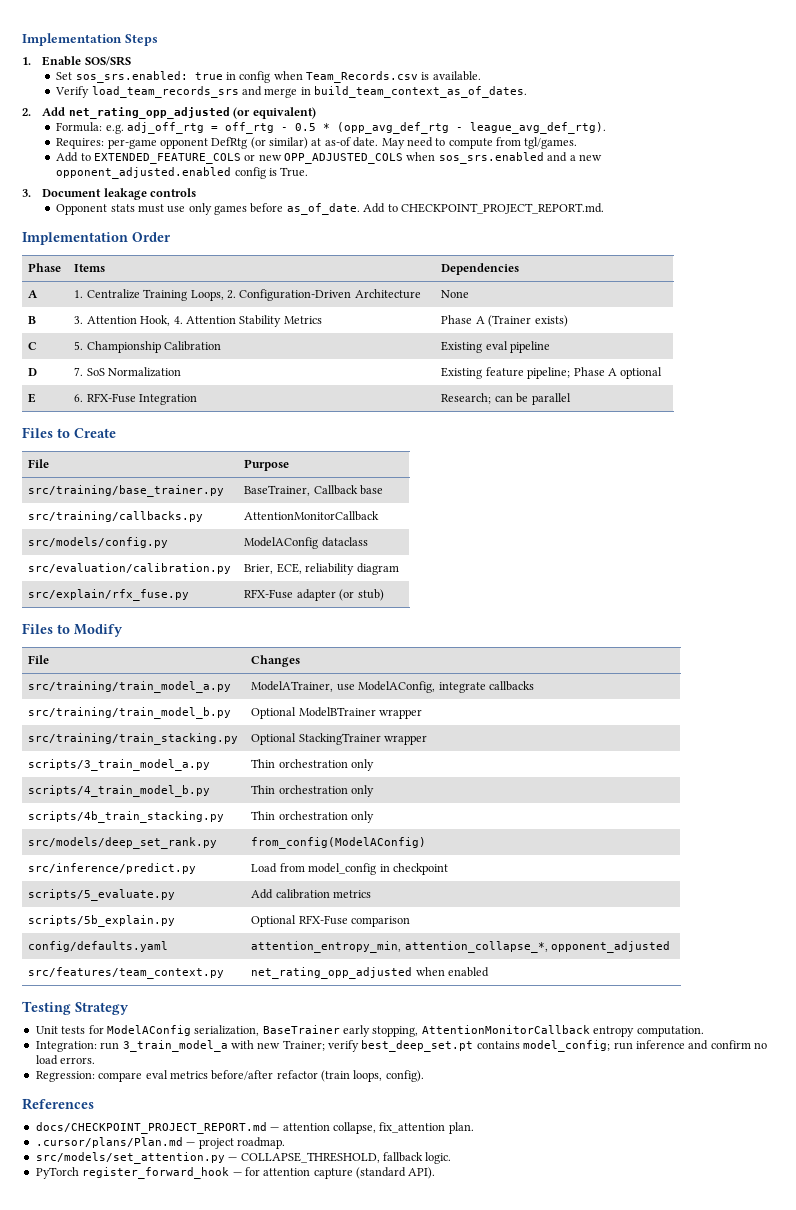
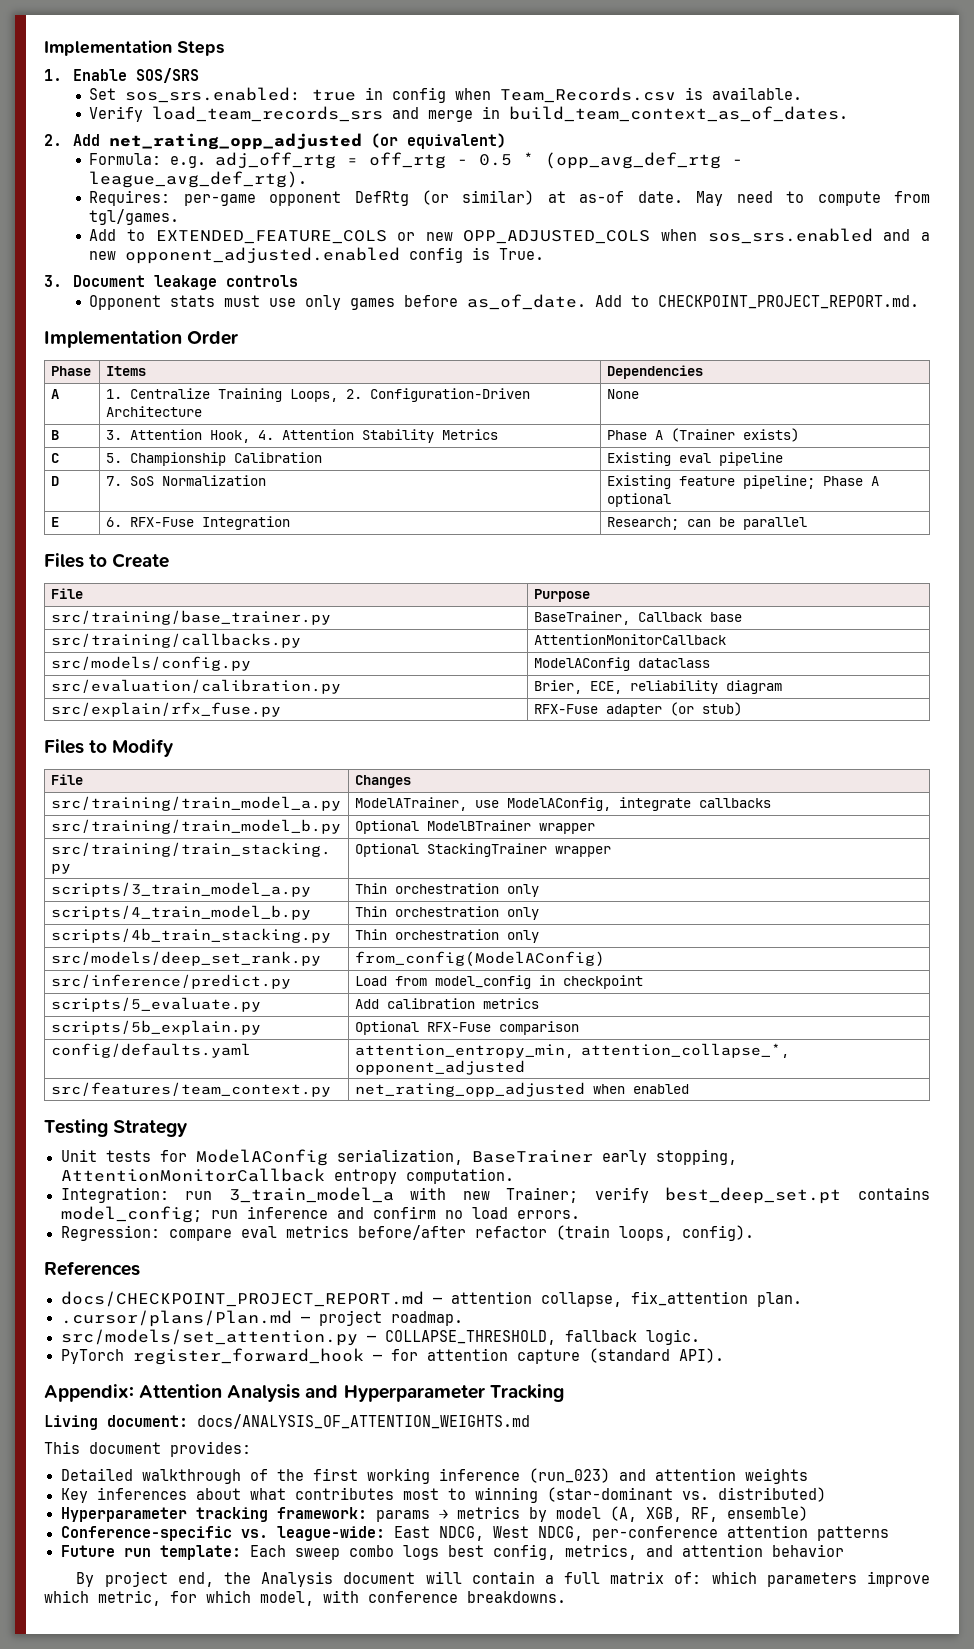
+ Appendix: Attention Analysis and Hyperparameter Tracking
+ Living document: docs/ANALYSIS_OF_ATTENTION_WEIGHTS.md
+ This document provides:
+ Detailed walkthrough of the first working inference (run_023) and attention weights
+ Key inferences about what contributes most to winning (star-dominant vs. distributed)
+ Hyperparameter tracking framework: params → metrics by model (A, XGB, RF, ensemble)
+ Conference-specific vs. league-wide: East NDCG, West NDCG, per-conference attention patterns
+ Future run template: Each sweep combo logs best config, metrics, and attention behavior
+ By project end, the Analysis document will contain a full matrix of: which parameters improve which metric, for which model, with conference breakdowns.

